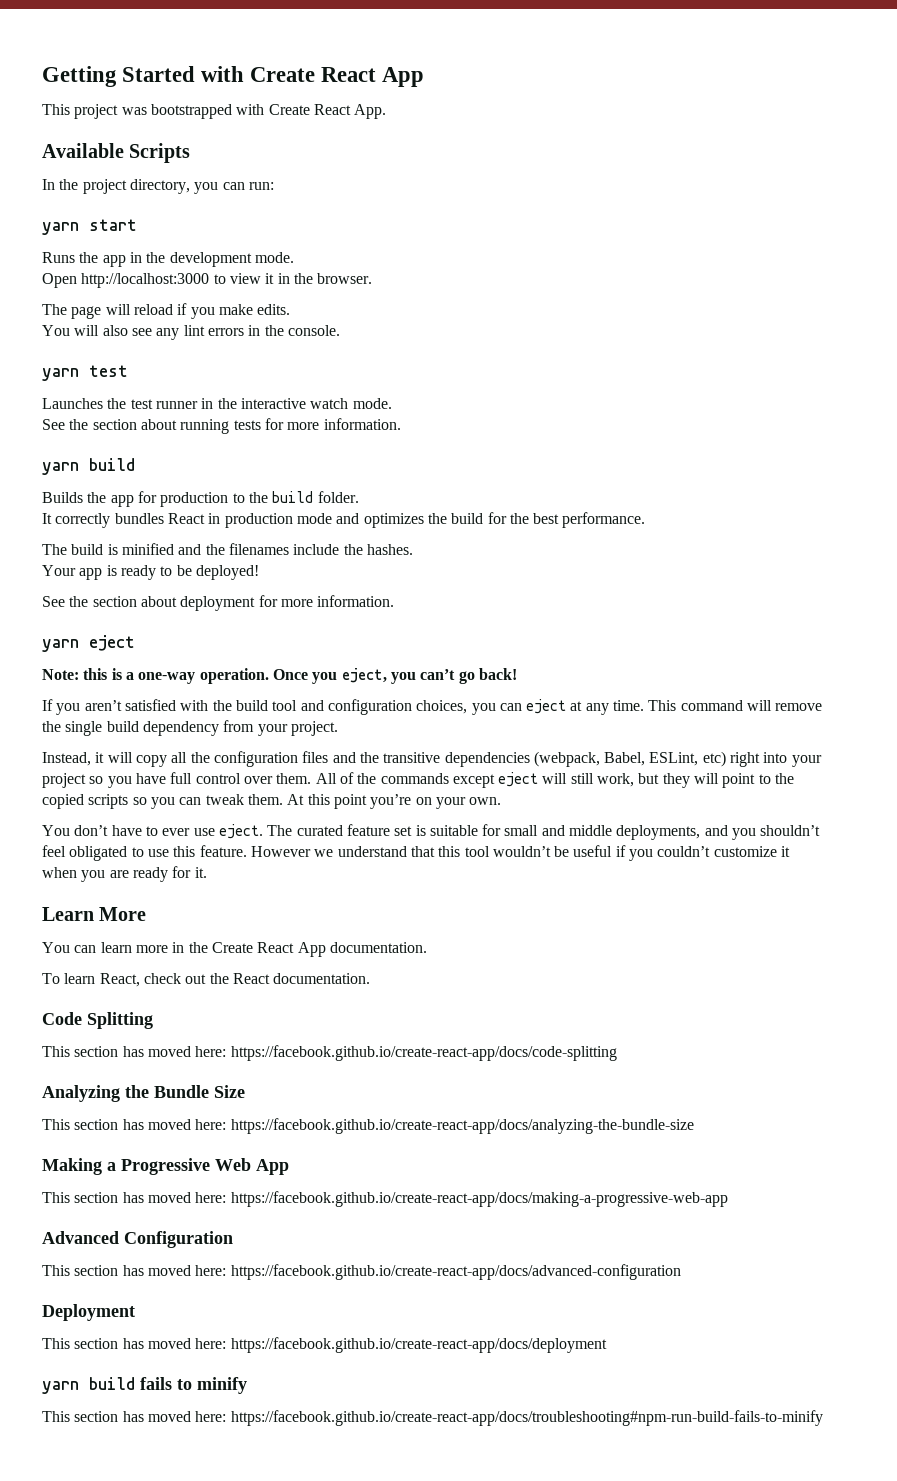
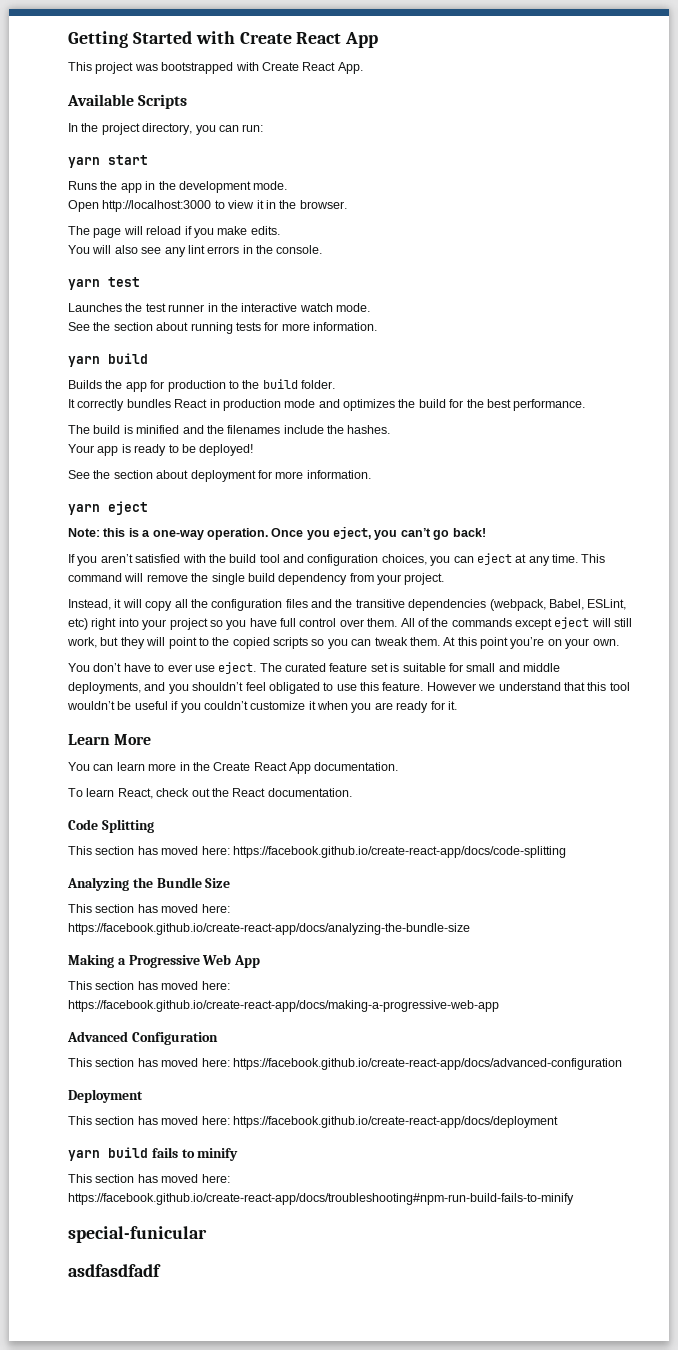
+ special-funicular
+ asdfasdfadf

